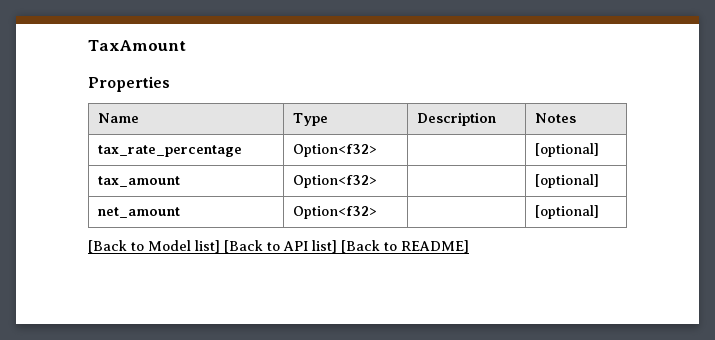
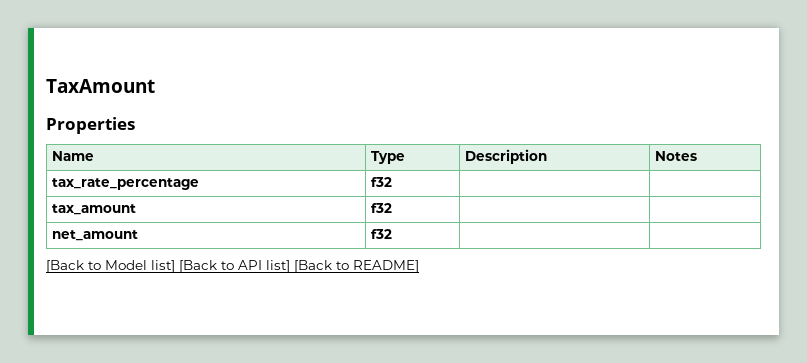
- tax_rate_percentage | Option<f32> | | [optional]
+ tax_rate_percentage | f32 | |
- tax_amount | Option<f32> | | [optional]
+ tax_amount | f32 | |
- net_amount | Option<f32> | | [optional]
+ net_amount | f32 | |

